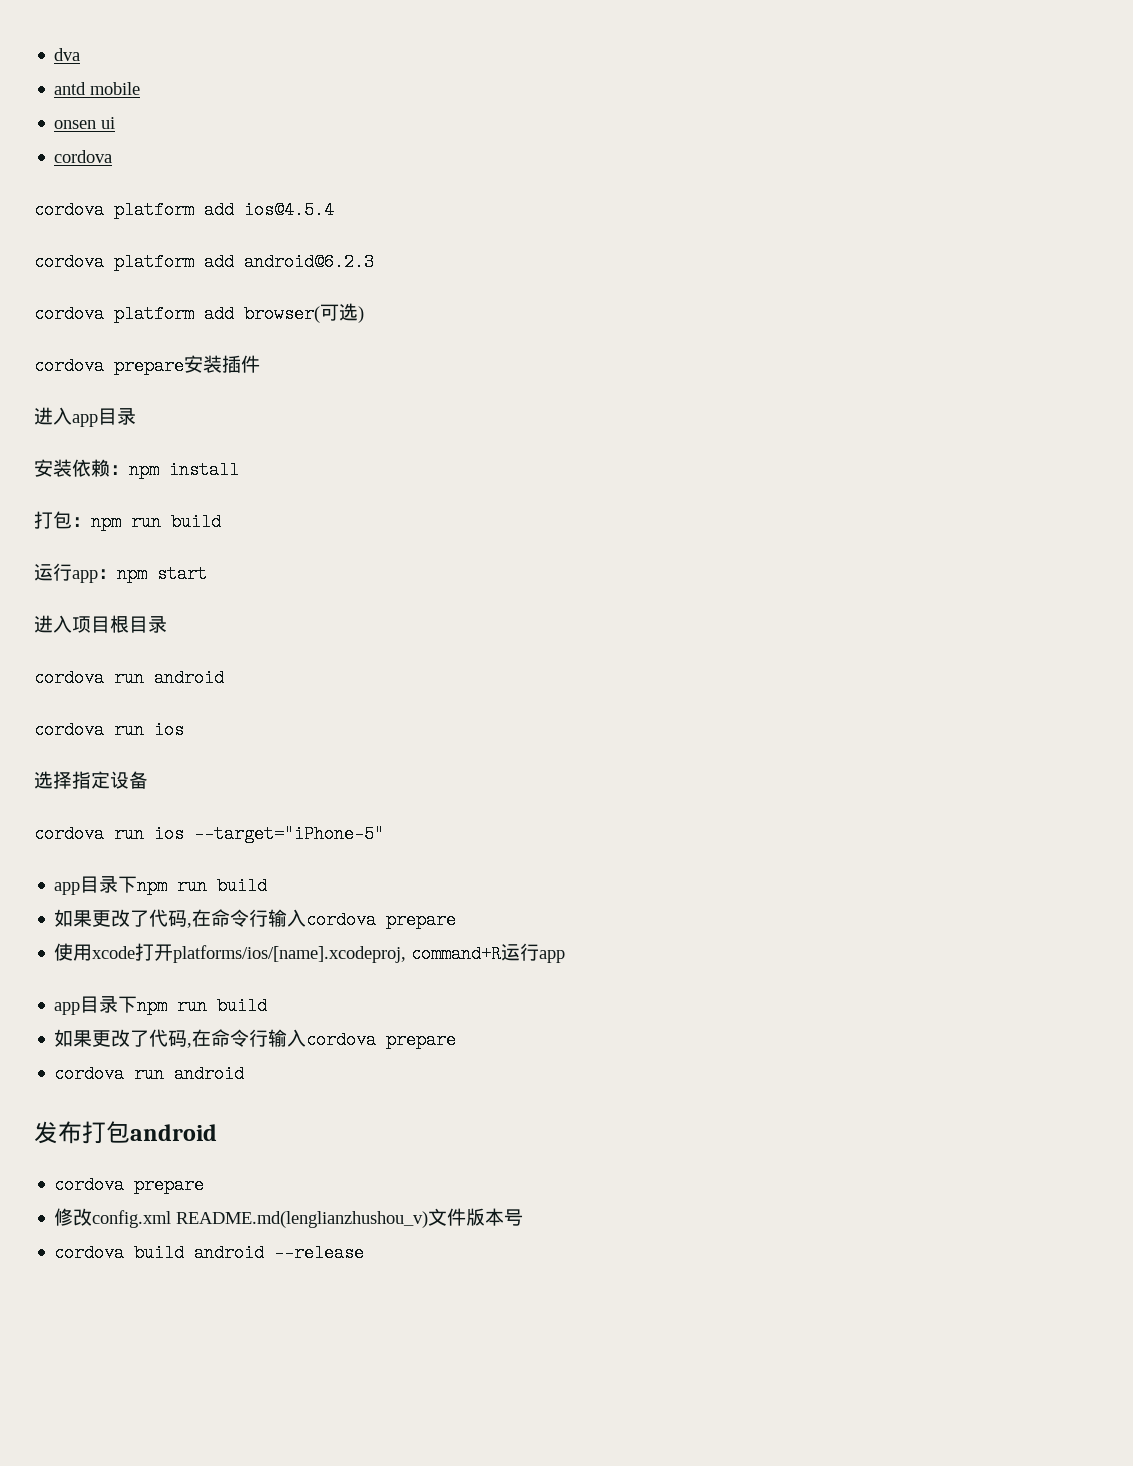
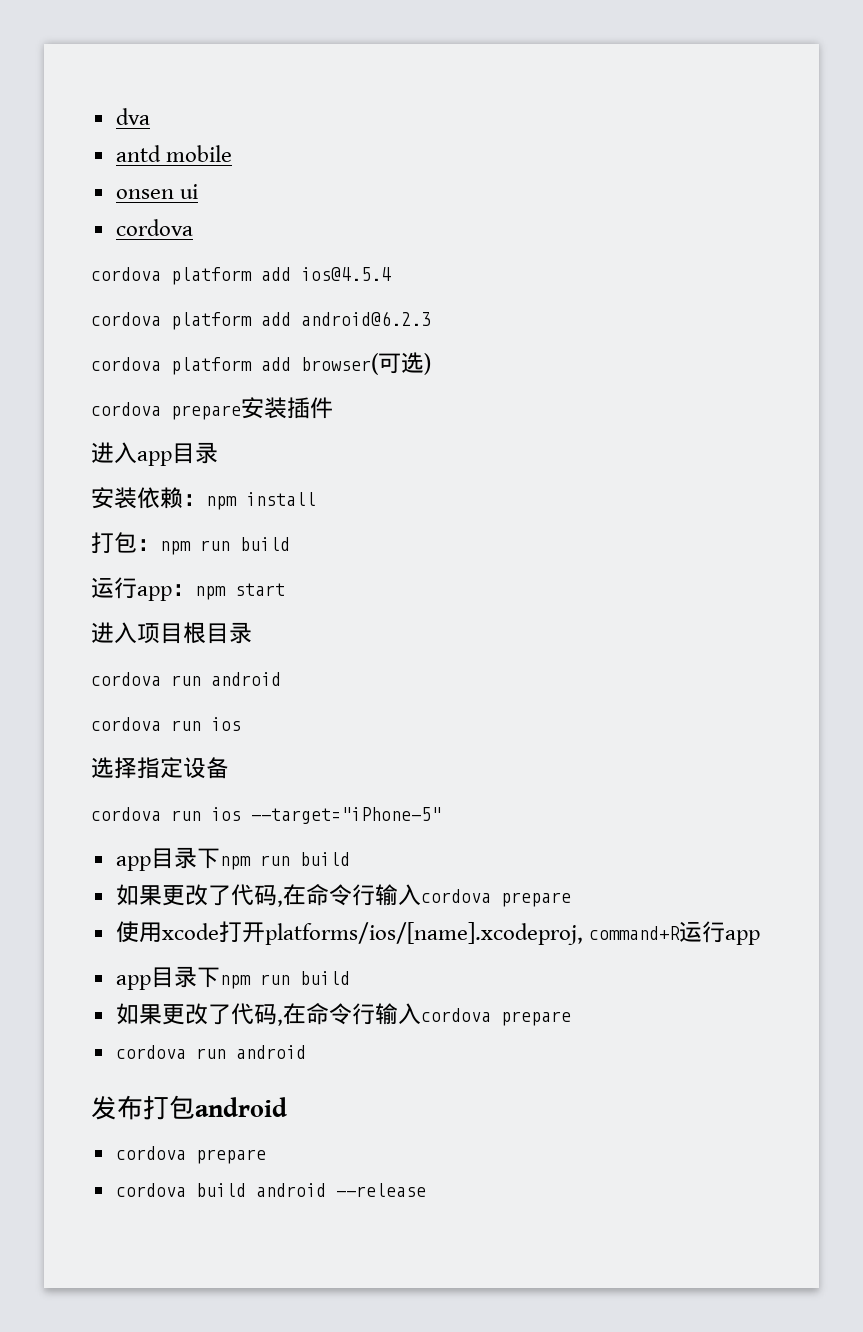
- 修改config.xml README.md(lenglianzhushou_v)文件版本号

